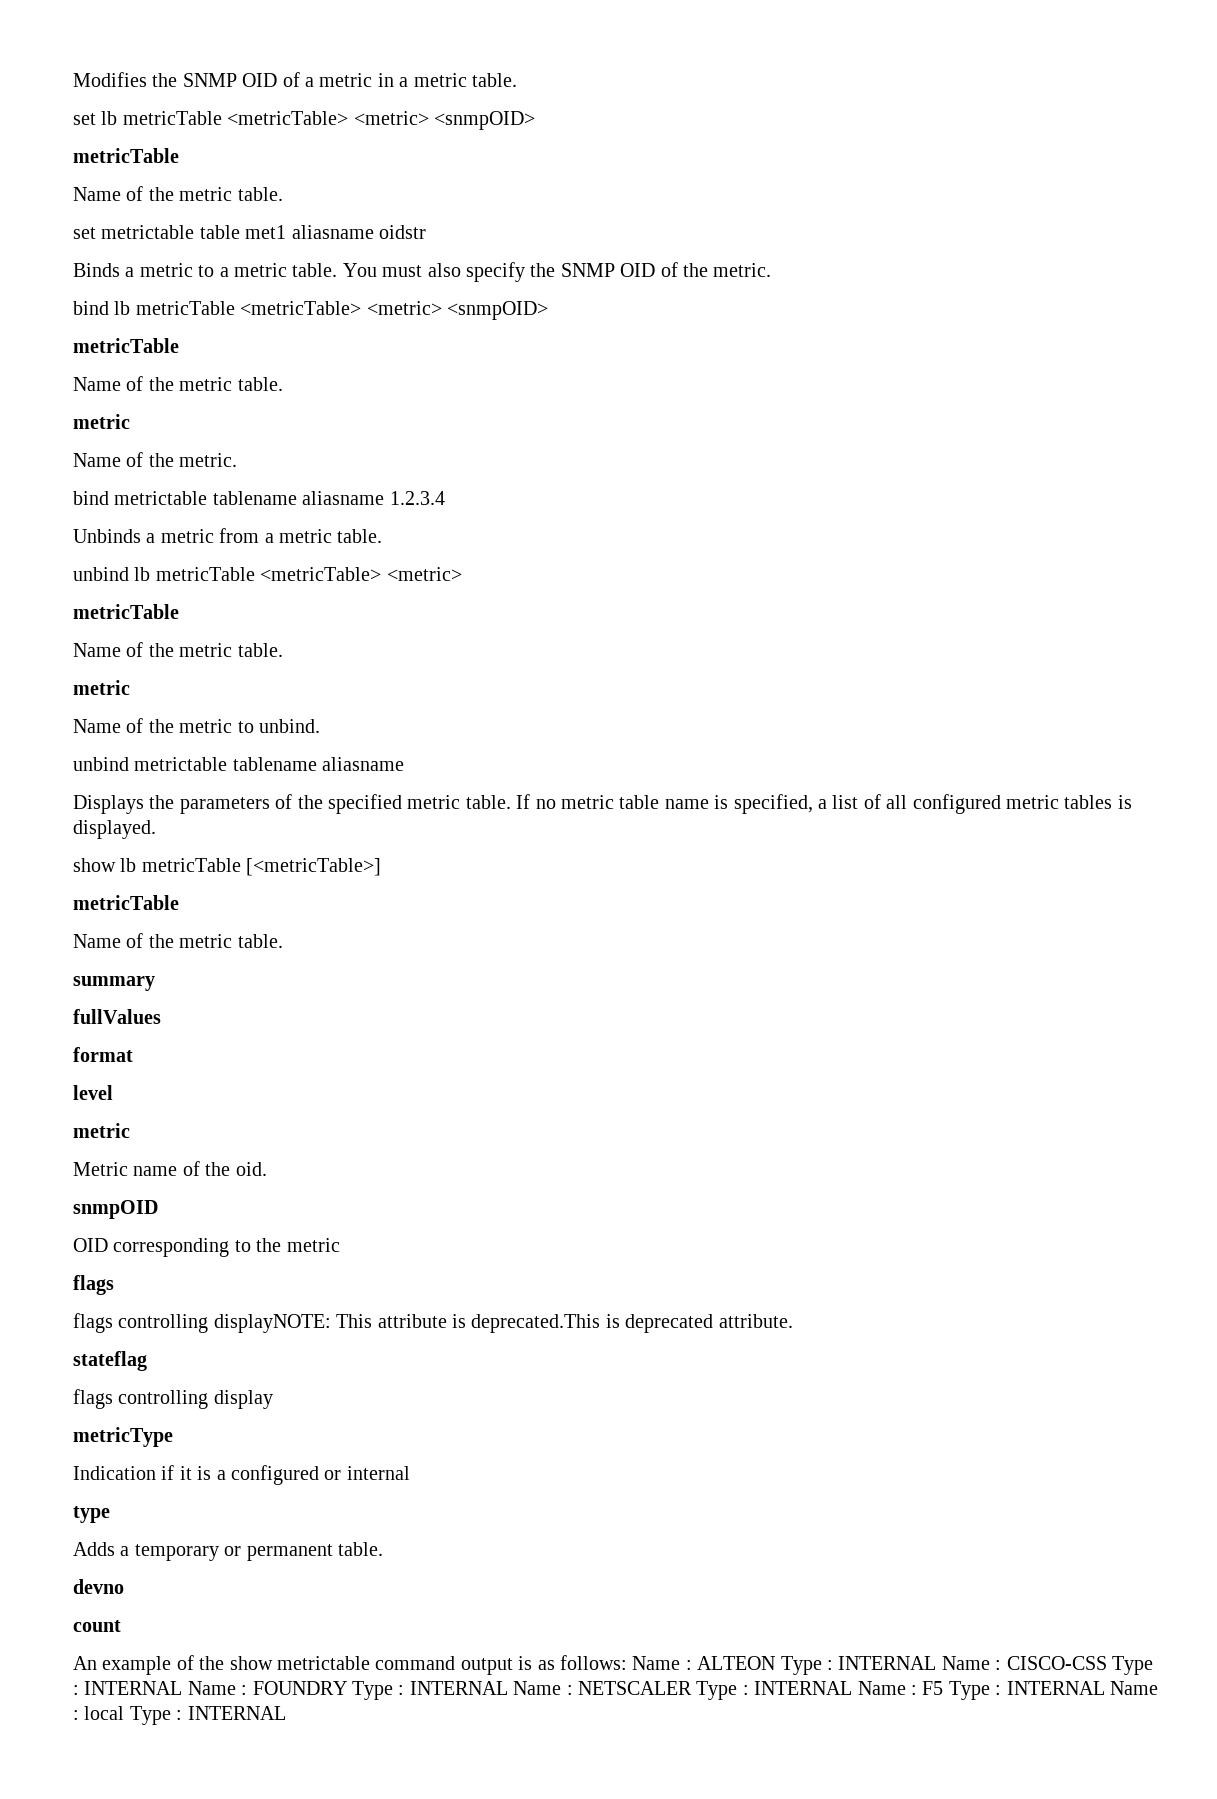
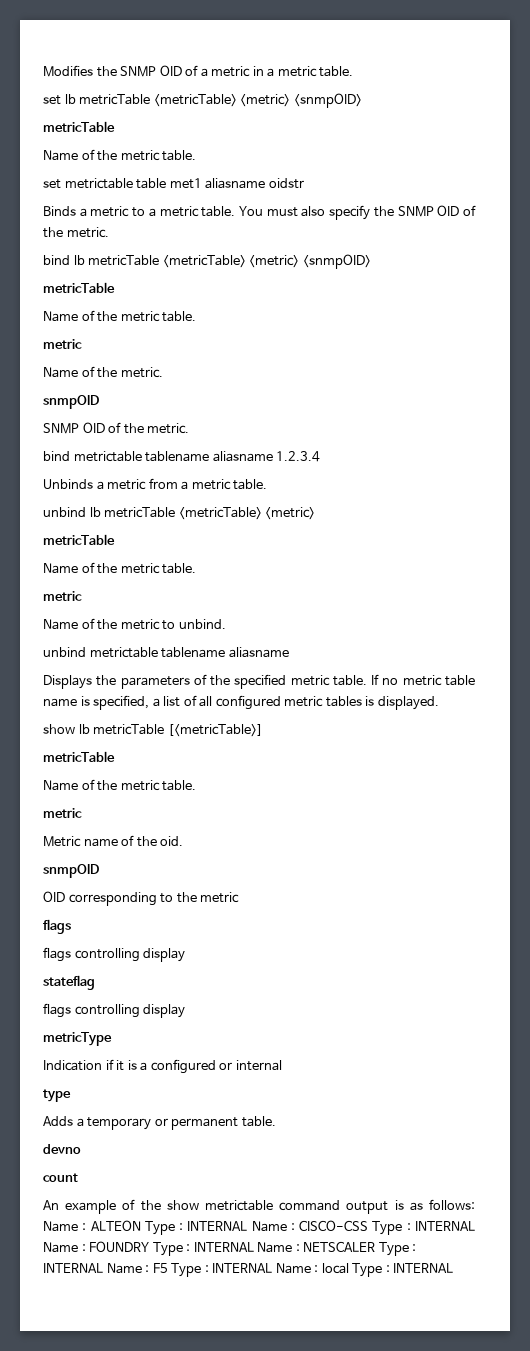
  Name of the metric.
+ snmpOID
+ SNMP OID of the metric.
- summary
- fullValues
- format
- level
  OID corresponding to the metric
  flags
- flags controlling displayNOTE: This attribute is deprecated.This is deprecated attribute.
+ flags controlling display

